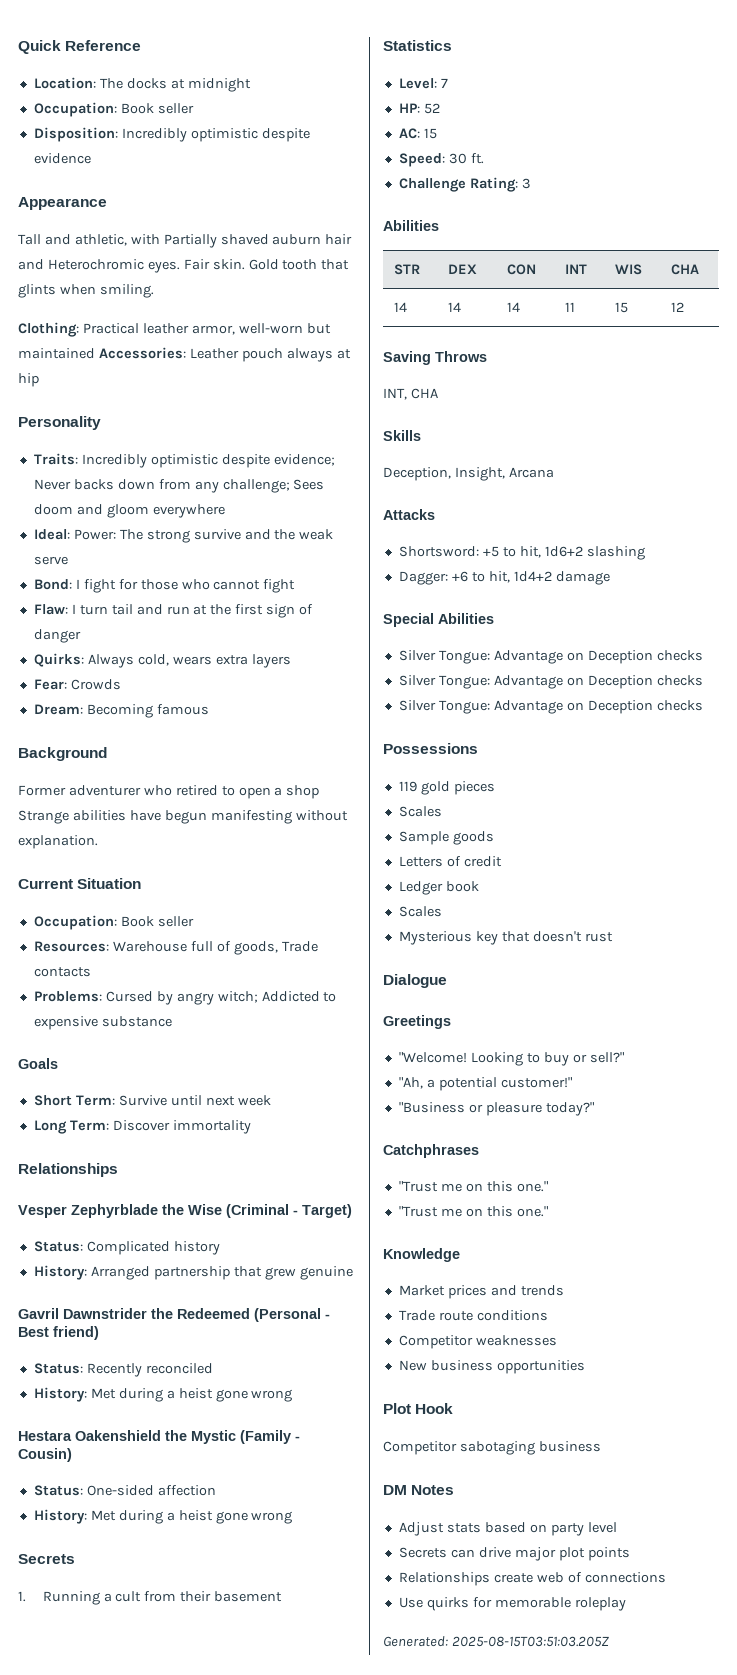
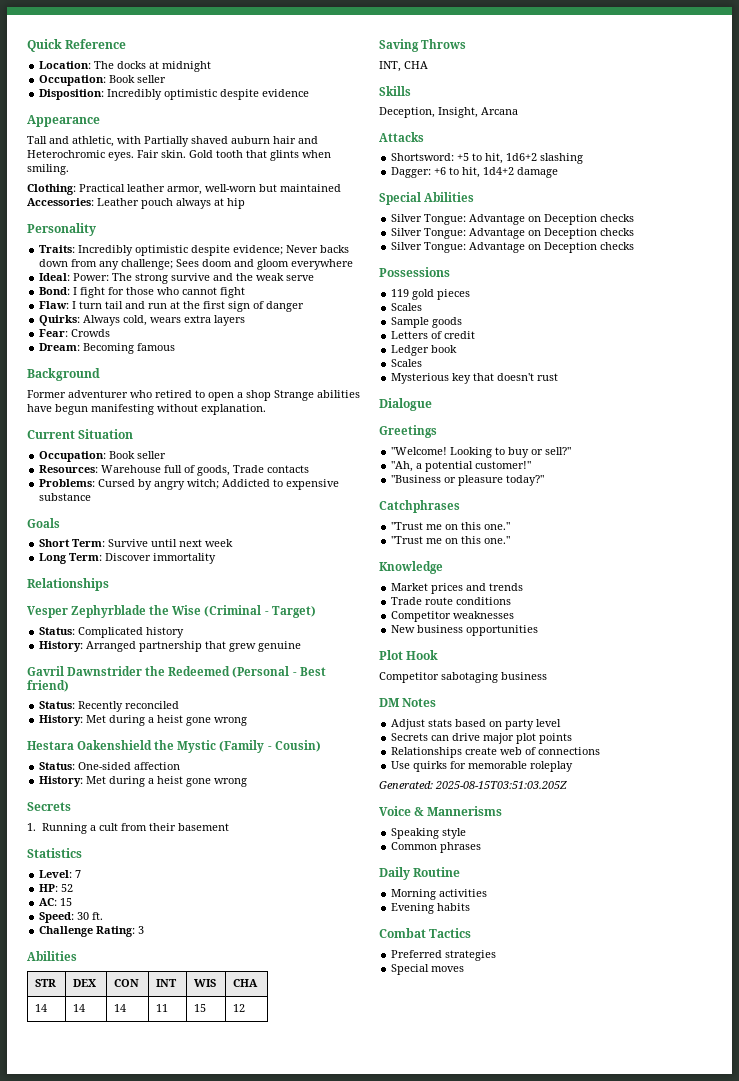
+ Voice & Mannerisms
+ Speaking style
+ Common phrases
+ Daily Routine
+ Morning activities
+ Evening habits
+ Combat Tactics
+ Preferred strategies
+ Special moves

